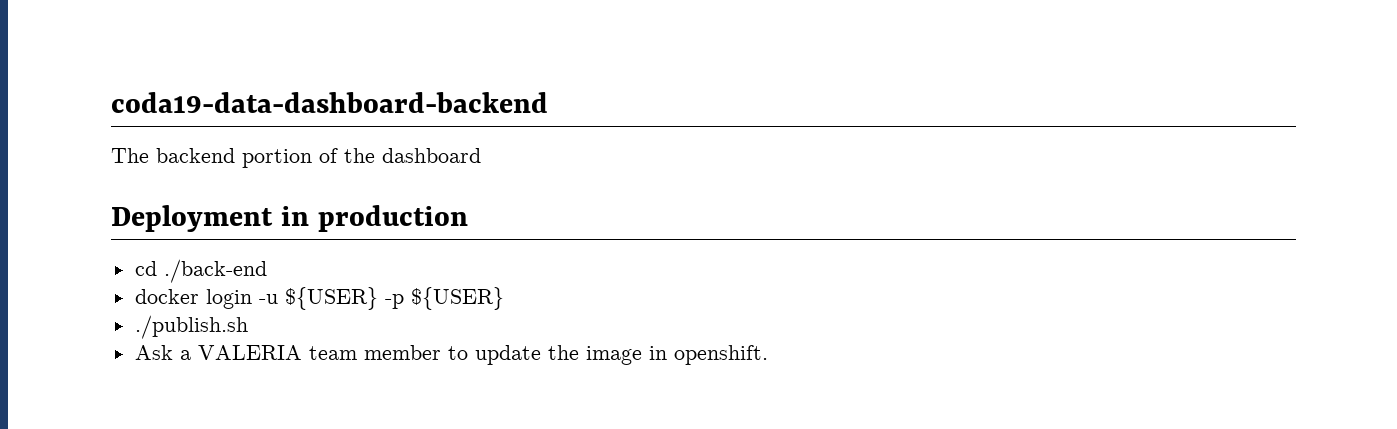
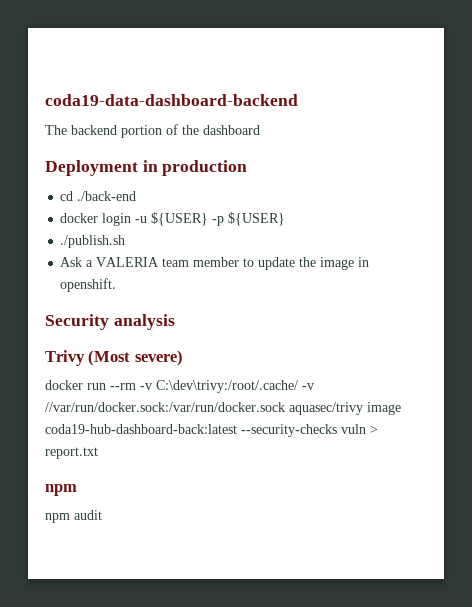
+ Security analysis
+ Trivy (Most severe)
+ docker run --rm -v C:\dev\trivy:/root/.cache/ -v //var/run/docker.sock:/var/run/docker.sock aquasec/trivy image coda19-hub-dashboard-back:latest --security-checks vuln > report.txt
+ npm
+ npm audit

